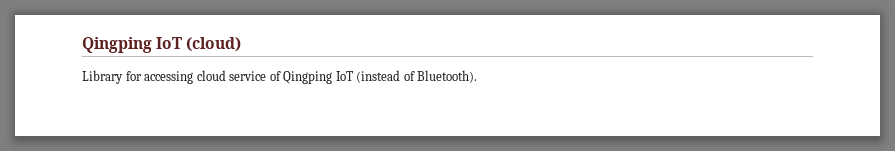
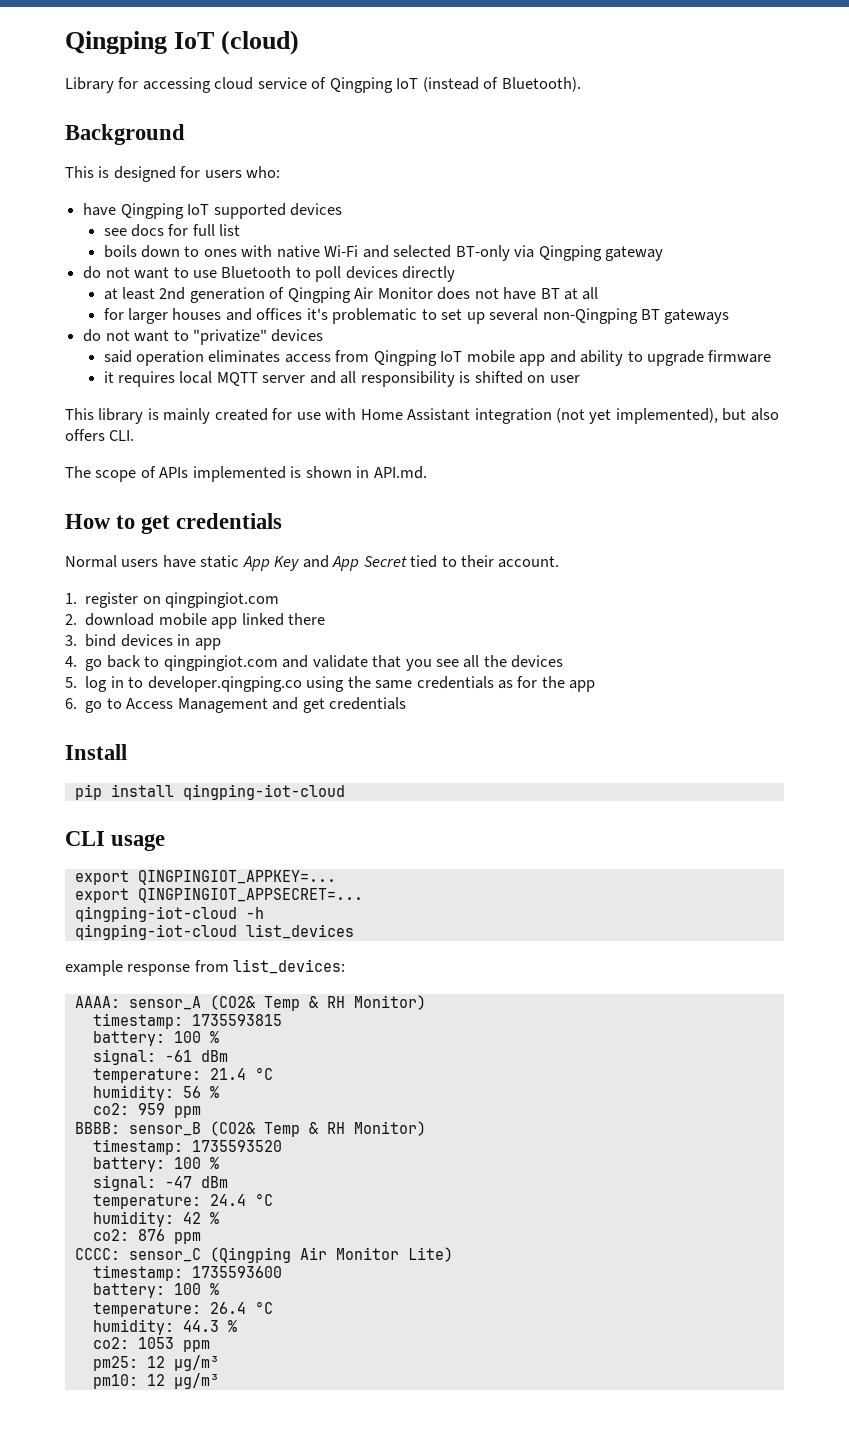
+ Background
+ This is designed for users who:
+ have Qingping IoT supported devices
+ see docs for full list
+ boils down to ones with native Wi-Fi and selected BT-only via Qingping gateway
+ do not want to use Bluetooth to poll devices directly
+ at least 2nd generation of Qingping Air Monitor does not have BT at all
+ for larger houses and offices it's problematic to set up several non-Qingping BT gateways
+ do not want to "privatize" devices
+ said operation eliminates access from Qingping IoT mobile app and ability to upgrade firmware
+ it requires local MQTT server and all responsibility is shifted on user
+ This library is mainly created for use with Home Assistant integration (not yet implemented), but also offers CLI.
+ The scope of APIs implemented is shown in API.md.
+ How to get credentials
+ Normal users have static App Key and App Secret tied to their account.
+ 1. register on qingpingiot.com
+ 2. download mobile app linked there
+ 3. bind devices in app
+ 4. go back to qingpingiot.com and validate that you see all the devices
+ 5. log in to developer.qingping.co using the same credentials as for the app
+ 6. go to Access Management and get credentials
+ Install
+ pip install qingping-iot-cloud
+ CLI usage
+ export QINGPINGIOT_APPKEY=...
+ export QINGPINGIOT_APPSECRET=...
+ qingping-iot-cloud -h
+ qingping-iot-cloud list_devices
+ example response from list_devices:
+ AAAA: sensor_A (CO2& Temp & RH Monitor)
+ timestamp: 1735593815
+ battery: 100 %
+ signal: -61 dBm
+ temperature: 21.4 °C
+ humidity: 56 %
+ co2: 959 ppm
+ BBBB: sensor_B (CO2& Temp & RH Monitor)
+ timestamp: 1735593520
+ battery: 100 %
+ signal: -47 dBm
+ temperature: 24.4 °C
+ humidity: 42 %
+ co2: 876 ppm
+ CCCC: sensor_C (Qingping Air Monitor Lite)
+ timestamp: 1735593600
+ battery: 100 %
+ temperature: 26.4 °C
+ humidity: 44.3 %
+ co2: 1053 ppm
+ pm25: 12 μg/m³
+ pm10: 12 μg/m³

